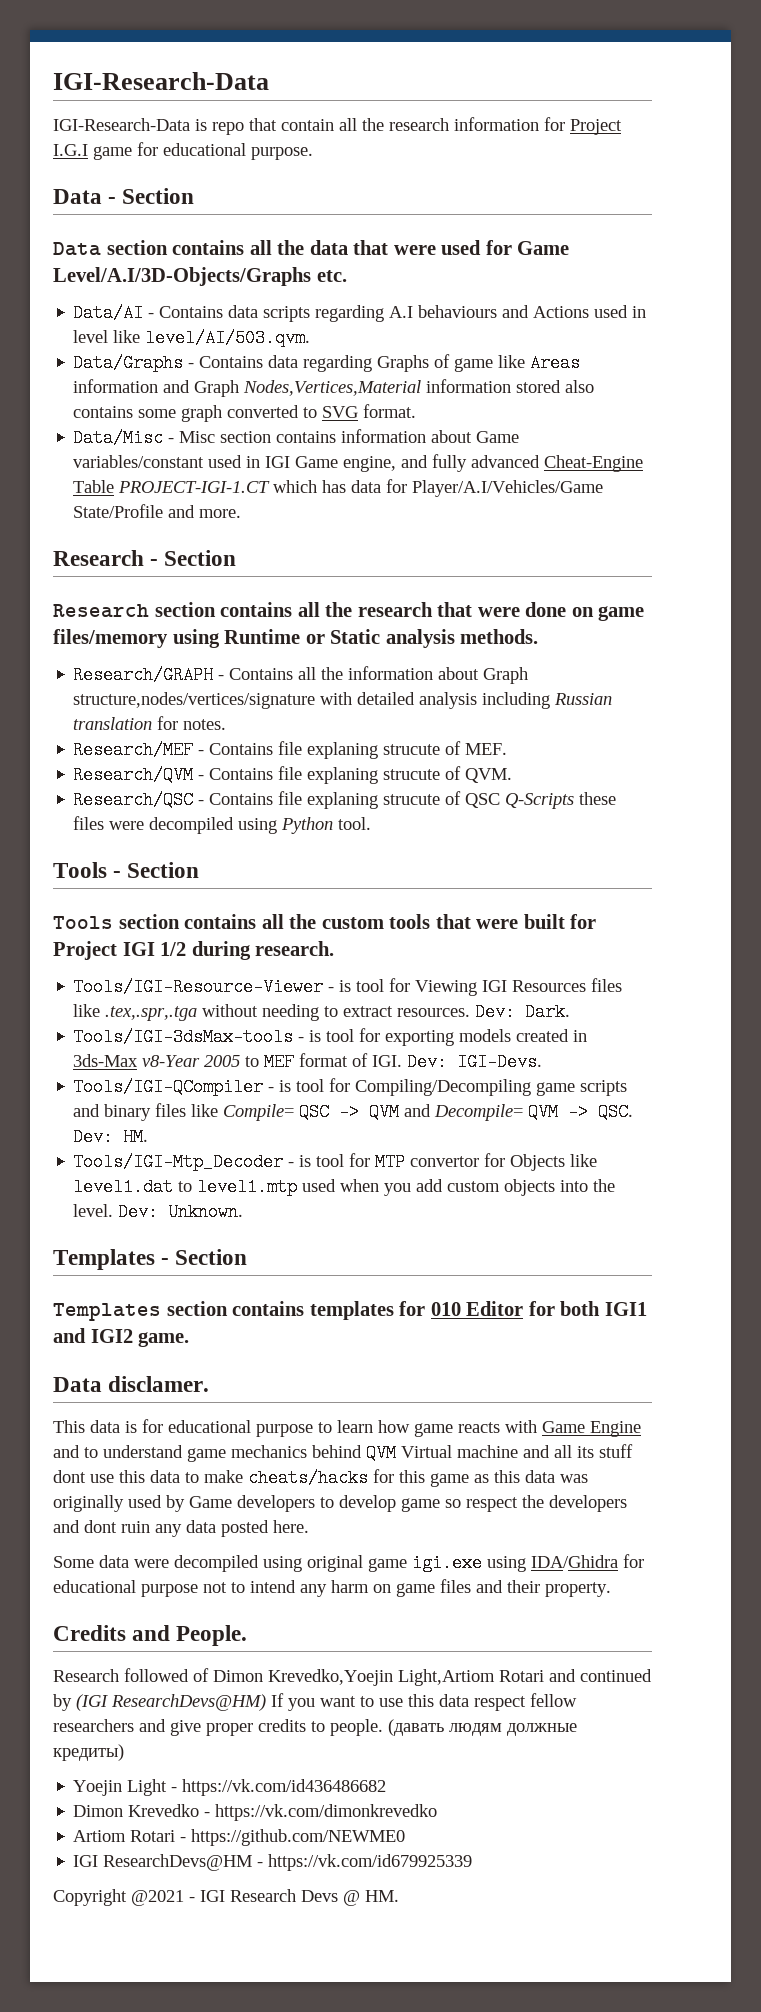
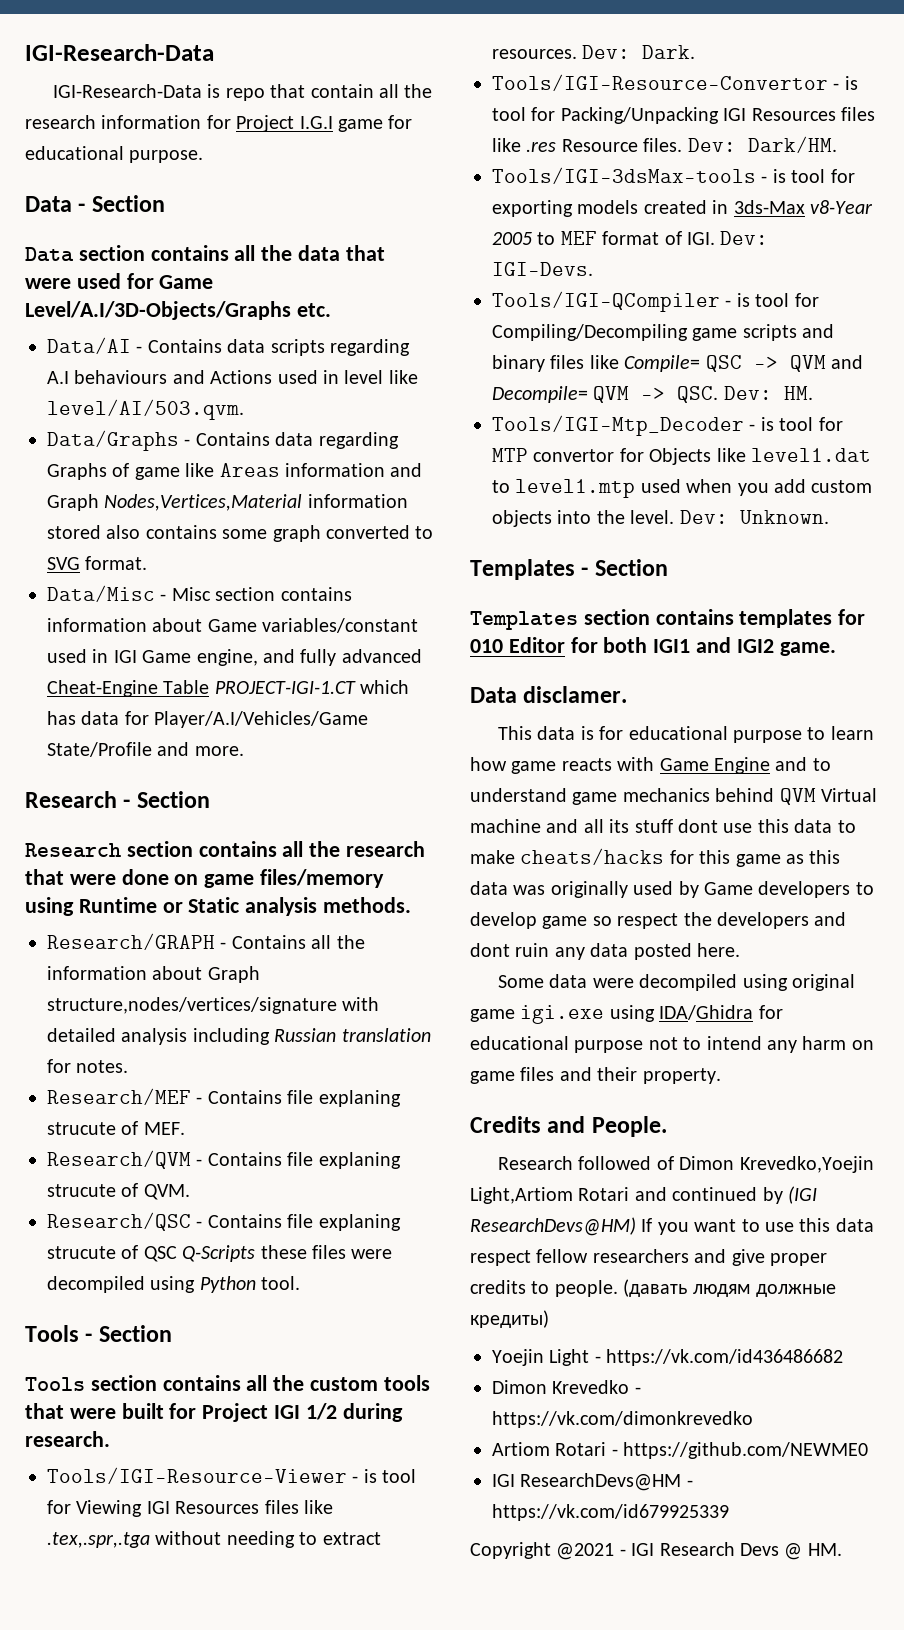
+ Tools/IGI-Resource-Convertor - is tool for Packing/Unpacking IGI Resources files like .res Resource files. Dev: Dark/HM.

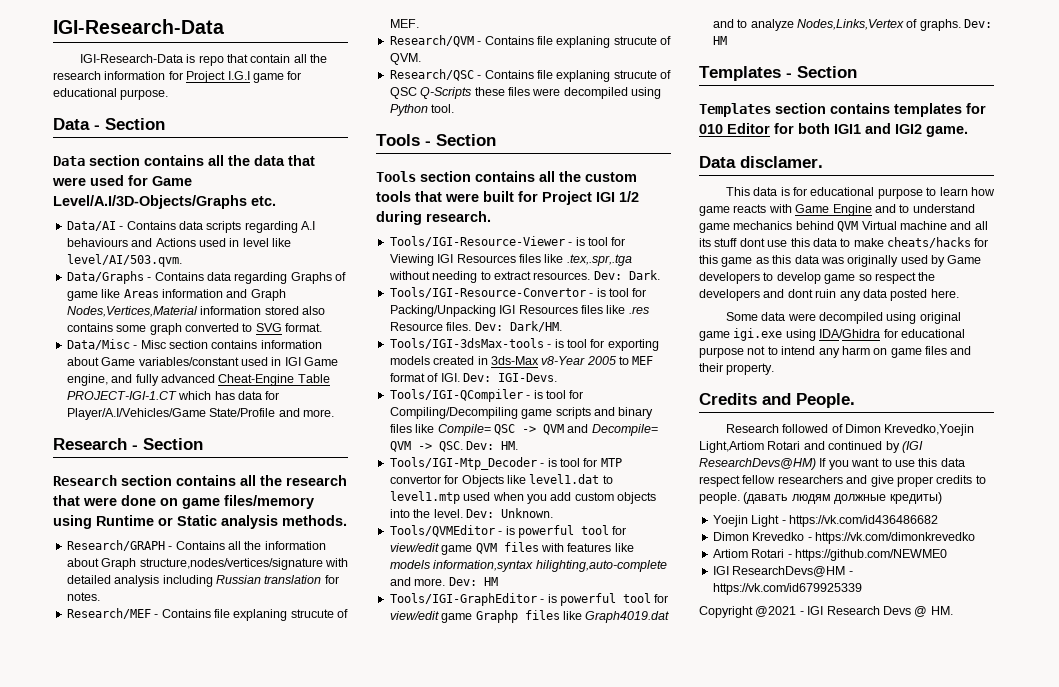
+ Tools/QVMEditor - is powerful tool for view/edit game QVM files with features like models information,syntax hilighting,auto-complete and more. Dev: HM
+ Tools/IGI-GraphEditor - is powerful tool for view/edit game Graphp files like Graph4019.dat and to analyze Nodes,Links,Vertex of graphs. Dev: HM

